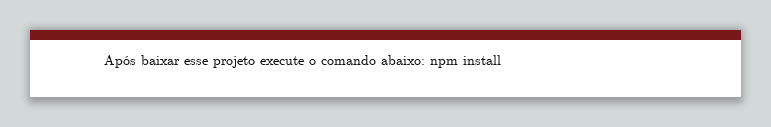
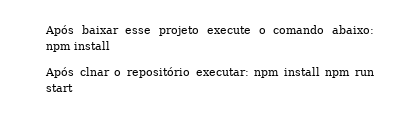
+ Após clnar o repositório executar: npm install npm run start

